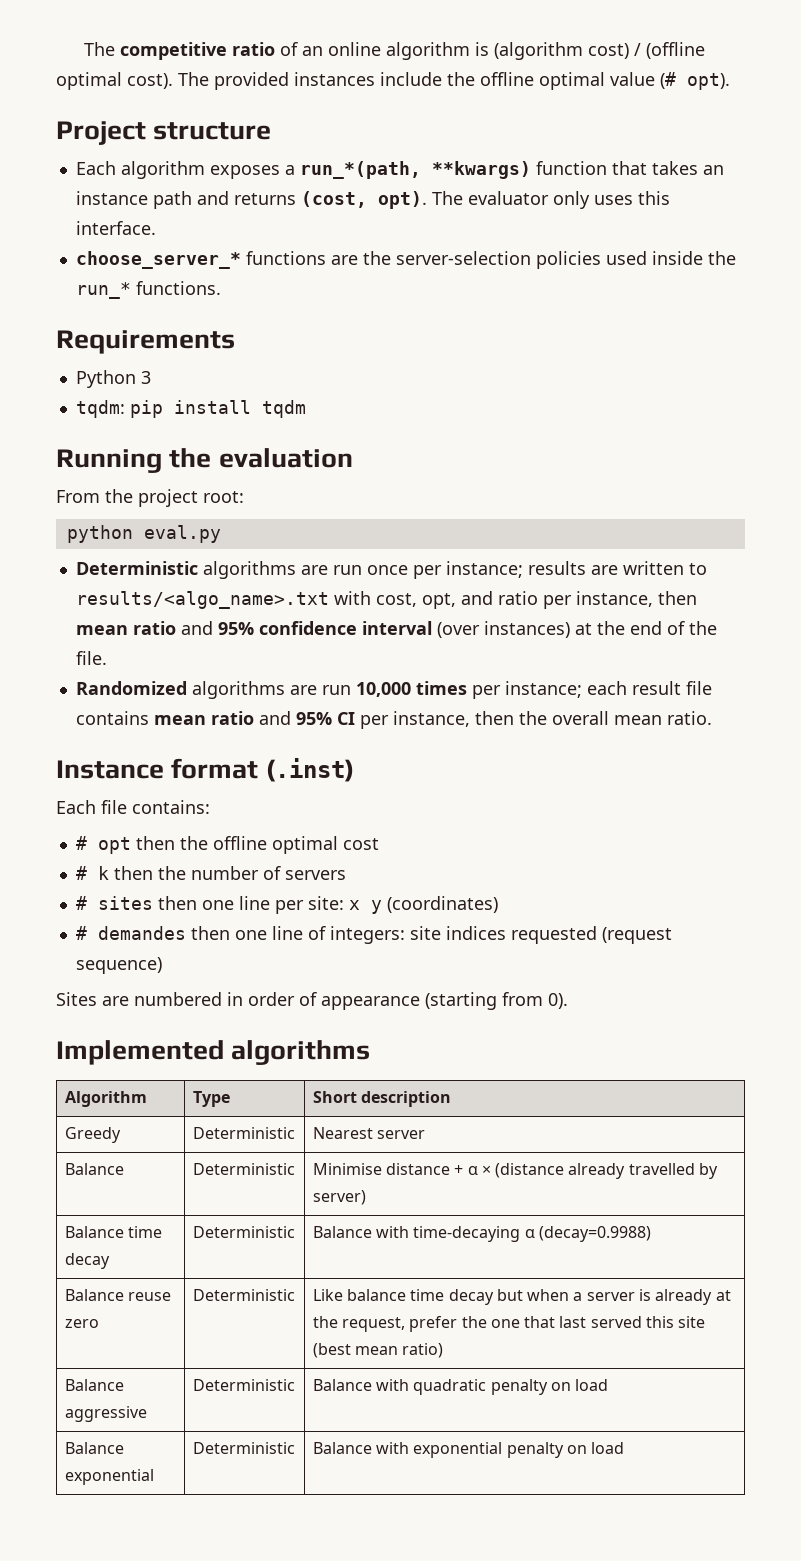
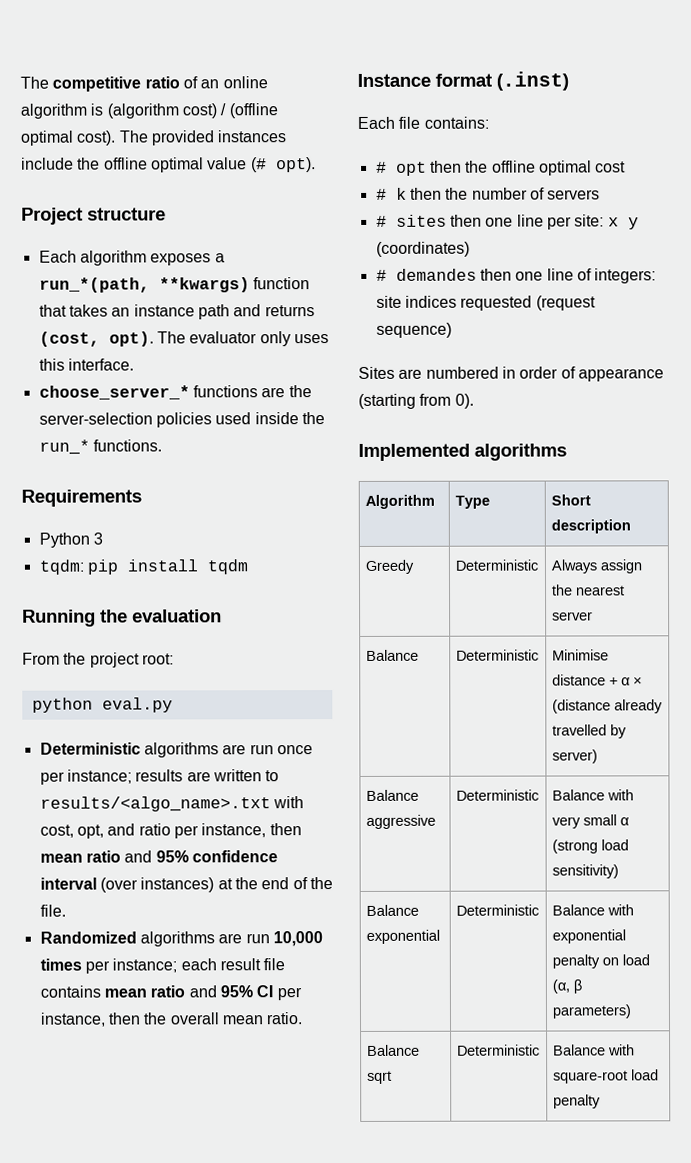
- Greedy | Deterministic | Nearest server
+ Greedy | Deterministic | Always assign the nearest server
- Balance time decay | Deterministic | Balance with time-decaying α (decay=0.9988)
- Balance reuse zero | Deterministic | Like balance time decay but when a server is already at the request, prefer the one that last served this site (best mean ratio)
- Balance aggressive | Deterministic | Balance with quadratic penalty on load
+ Balance aggressive | Deterministic | Balance with very small α (strong load sensitivity)
- Balance exponential | Deterministic | Balance with exponential penalty on load
+ Balance exponential | Deterministic | Balance with exponential penalty on load (α, β parameters)
+ Balance sqrt | Deterministic | Balance with square-root load penalty

